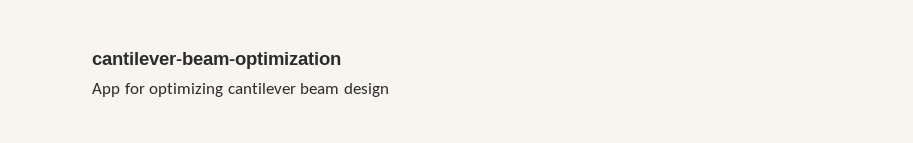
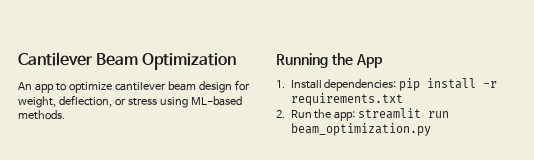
- cantilever-beam-optimization
- App for optimizing cantilever beam design
+ Cantilever Beam Optimization
+ An app to optimize cantilever beam design for weight, deflection, or stress using ML-based methods.
+ Running the App
+ 1. Install dependencies: pip install -r requirements.txt
+ 2. Run the app: streamlit run beam_optimization.py

